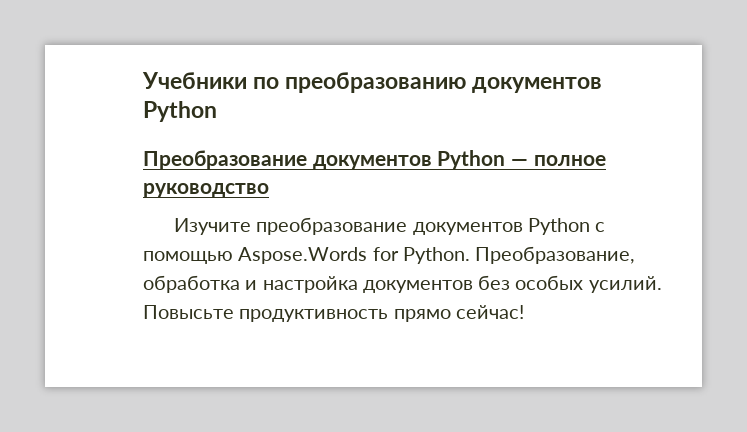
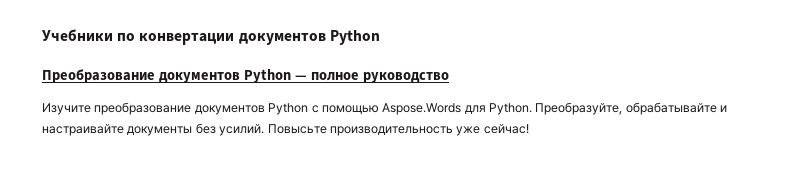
- Учебники по преобразованию документов Python
+ Учебники по конвертации документов Python
- Изучите преобразование документов Python с помощью Aspose.Words for Python. Преобразование, обработка и настройка документов без особых усилий. Повысьте продуктивность прямо сейчас!
+ Изучите преобразование документов Python с помощью Aspose.Words для Python. Преобразуйте, обрабатывайте и настраивайте документы без усилий. Повысьте производительность уже сейчас!

